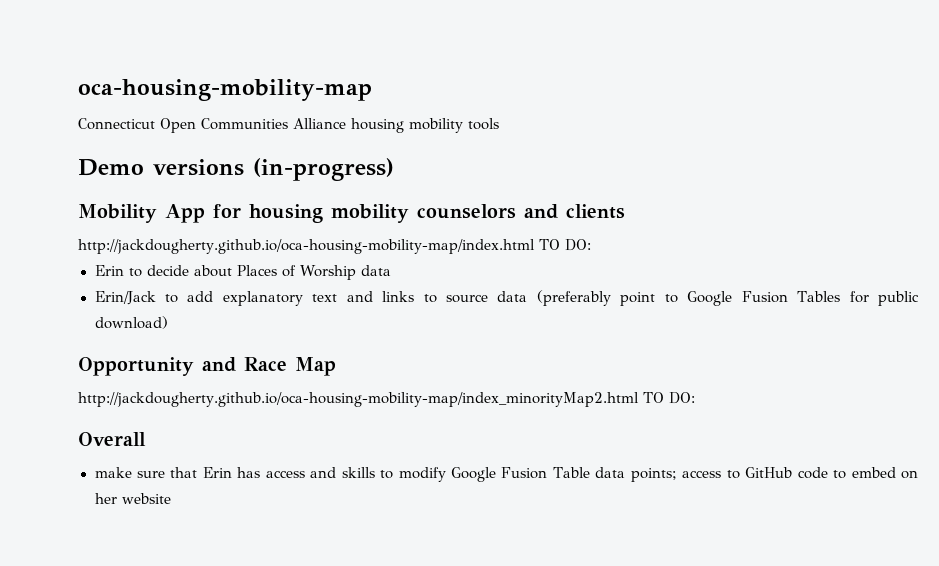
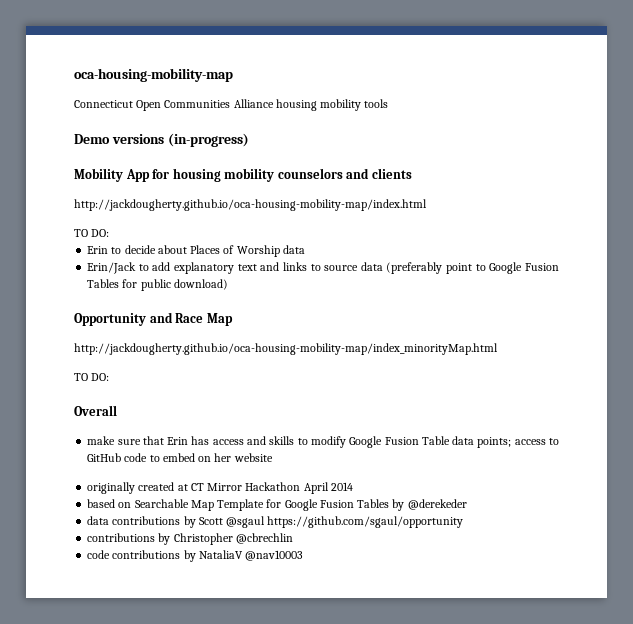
- http://jackdougherty.github.io/oca-housing-mobility-map/index.html TO DO:
+ http://jackdougherty.github.io/oca-housing-mobility-map/index.html
+ TO DO:
- http://jackdougherty.github.io/oca-housing-mobility-map/index_minorityMap2.html TO DO:
+ http://jackdougherty.github.io/oca-housing-mobility-map/index_minorityMap.html
+ TO DO:
+ originally created at CT Mirror Hackathon April 2014
+ based on Searchable Map Template for Google Fusion Tables by @derekeder
+ data contributions by Scott @sgaul https://github.com/sgaul/opportunity
+ contributions by Christopher @cbrechlin
+ code contributions by NataliaV @nav10003

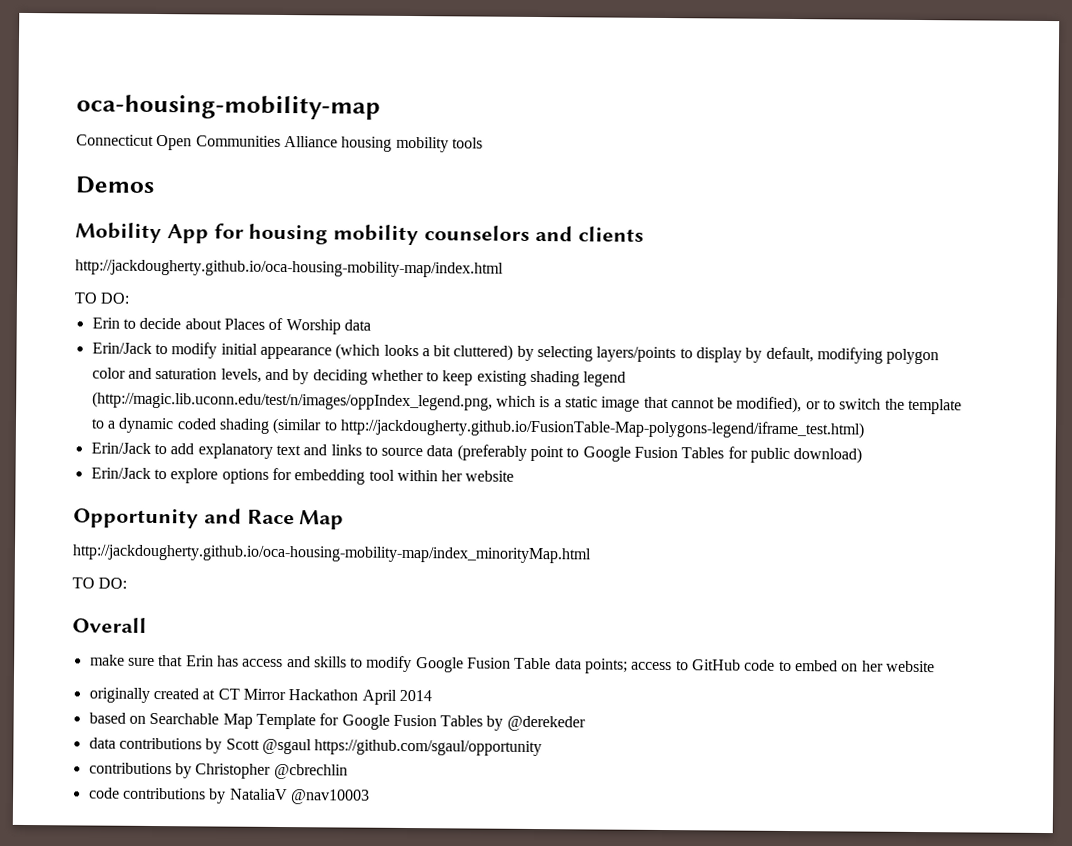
- Demo versions (in-progress)
+ Demos
+ Erin/Jack to modify initial appearance (which looks a bit cluttered) by selecting layers/points to display by default, modifying polygon color and saturation levels, and by deciding whether to keep existing shading legend (http://magic.lib.uconn.edu/test/n/images/oppIndex_legend.png, which is a static image that cannot be modified), or to switch the template to a dynamic coded shading (similar to http://jackdougherty.github.io/FusionTable-Map-polygons-legend/iframe_test.html)
+ Erin/Jack to explore options for embedding tool within her website

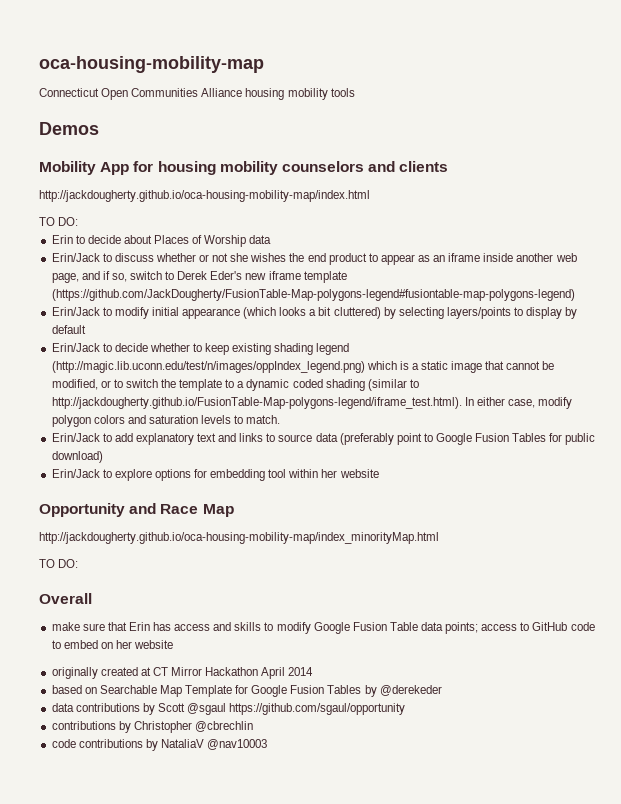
+ Erin/Jack to discuss whether or not she wishes the end product to appear as an iframe inside another web page, and if so, switch to Derek Eder's new iframe template (https://github.com/JackDougherty/FusionTable-Map-polygons-legend#fusiontable-map-polygons-legend)
- Erin/Jack to modify initial appearance (which looks a bit cluttered) by selecting layers/points to display by default, modifying polygon color and saturation levels, and by deciding whether to keep existing shading legend (http://magic.lib.uconn.edu/test/n/images/oppIndex_legend.png, which is a static image that cannot be modified), or to switch the template to a dynamic coded shading (similar to http://jackdougherty.github.io/FusionTable-Map-polygons-legend/iframe_test.html)
+ Erin/Jack to modify initial appearance (which looks a bit cluttered) by selecting layers/points to display by default
+ Erin/Jack to decide whether to keep existing shading legend (http://magic.lib.uconn.edu/test/n/images/oppIndex_legend.png) which is a static image that cannot be modified, or to switch the template to a dynamic coded shading (similar to http://jackdougherty.github.io/FusionTable-Map-polygons-legend/iframe_test.html). In either case, modify polygon colors and saturation levels to match.

